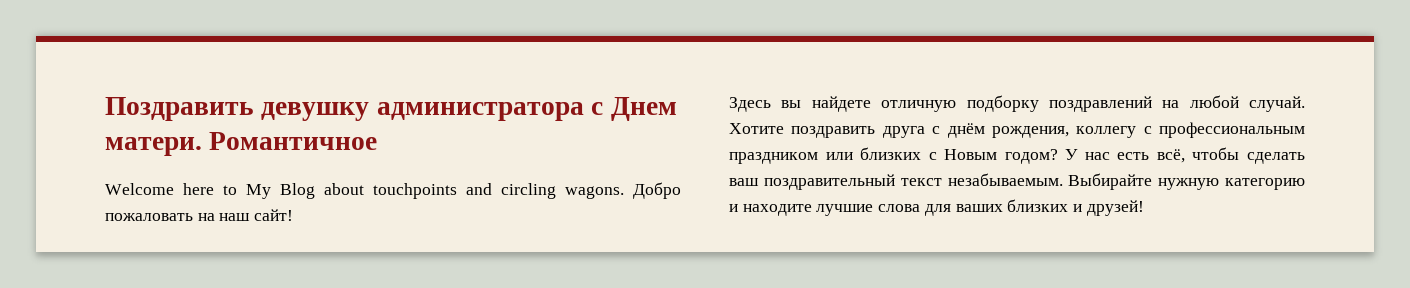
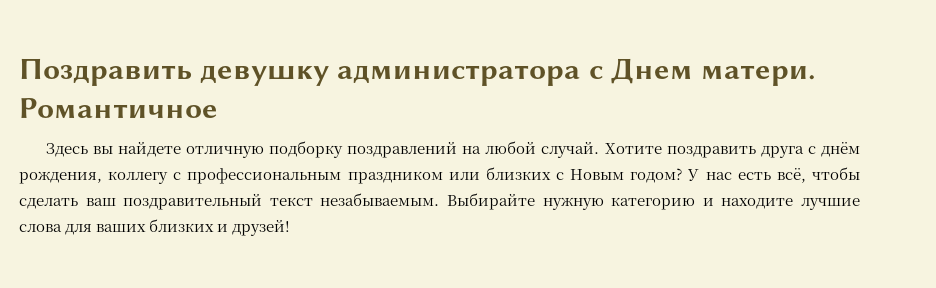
- Welcome here to My Blog about touchpoints and circling wagons. Добро пожаловать на наш сайт!

